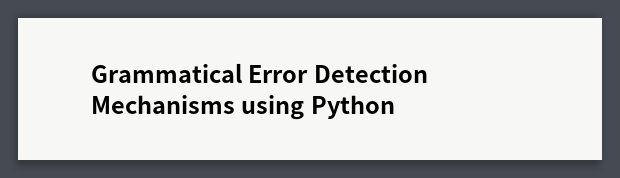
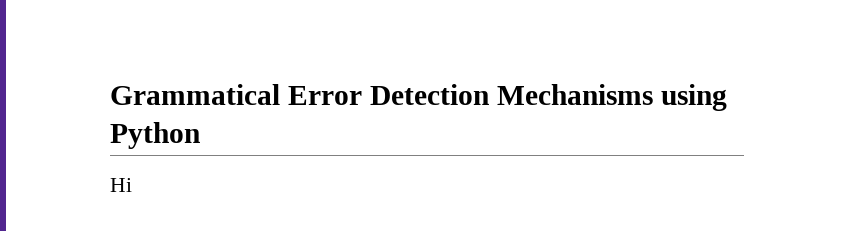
+ Hi

